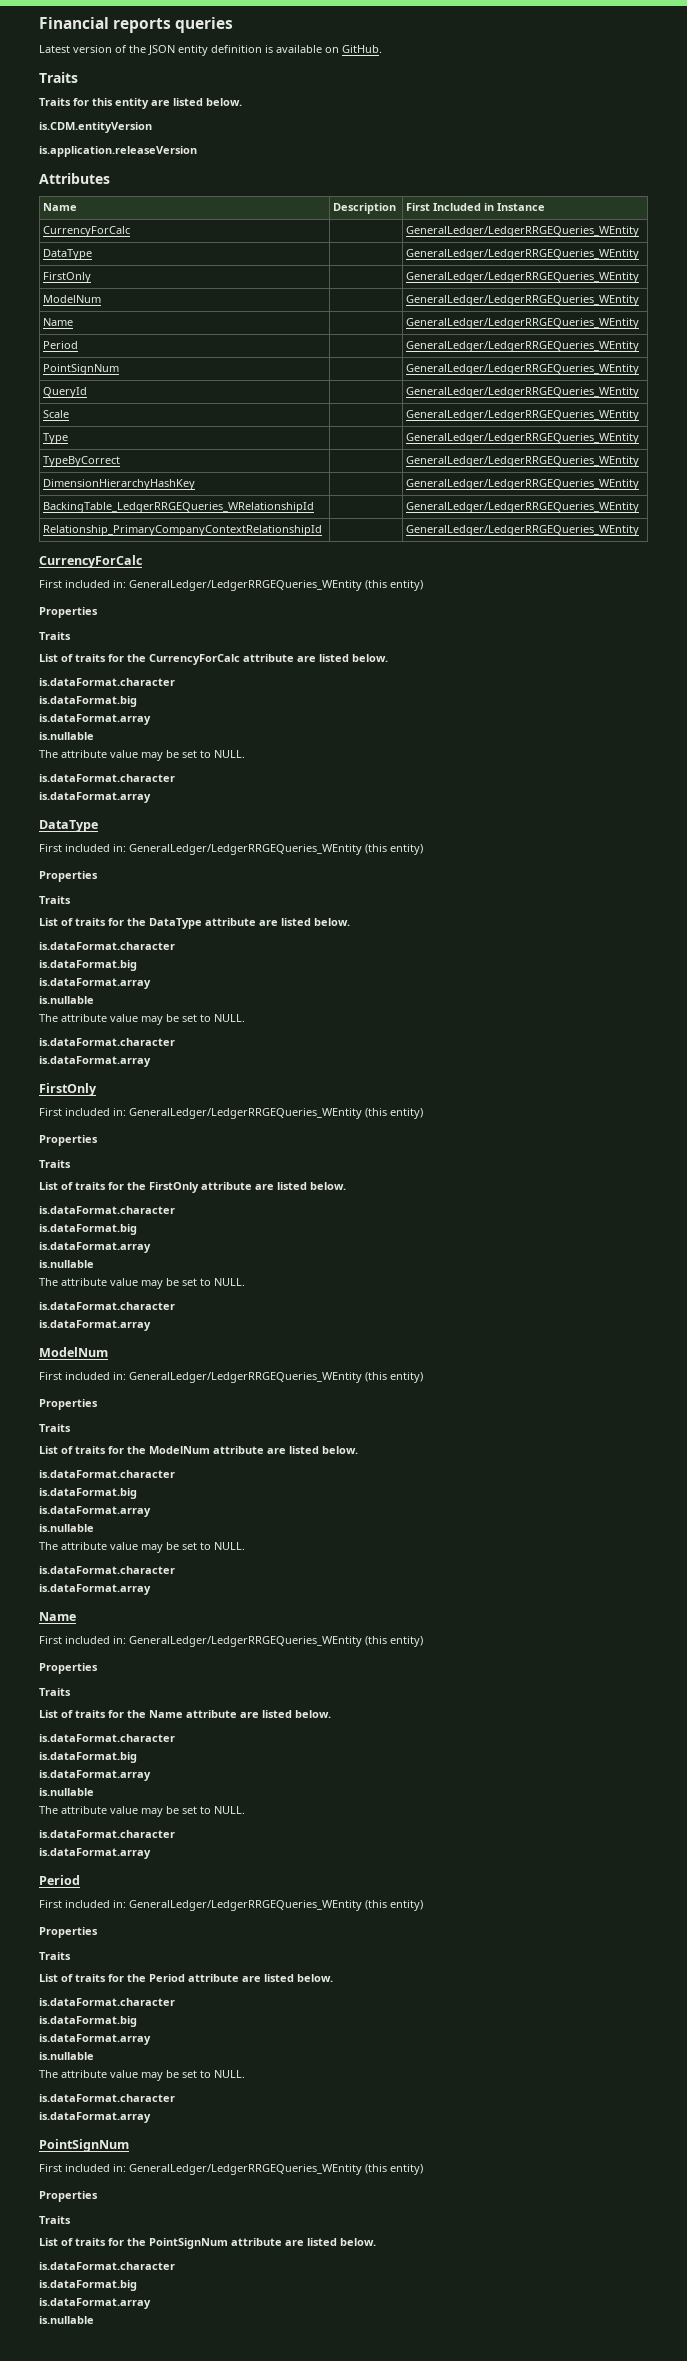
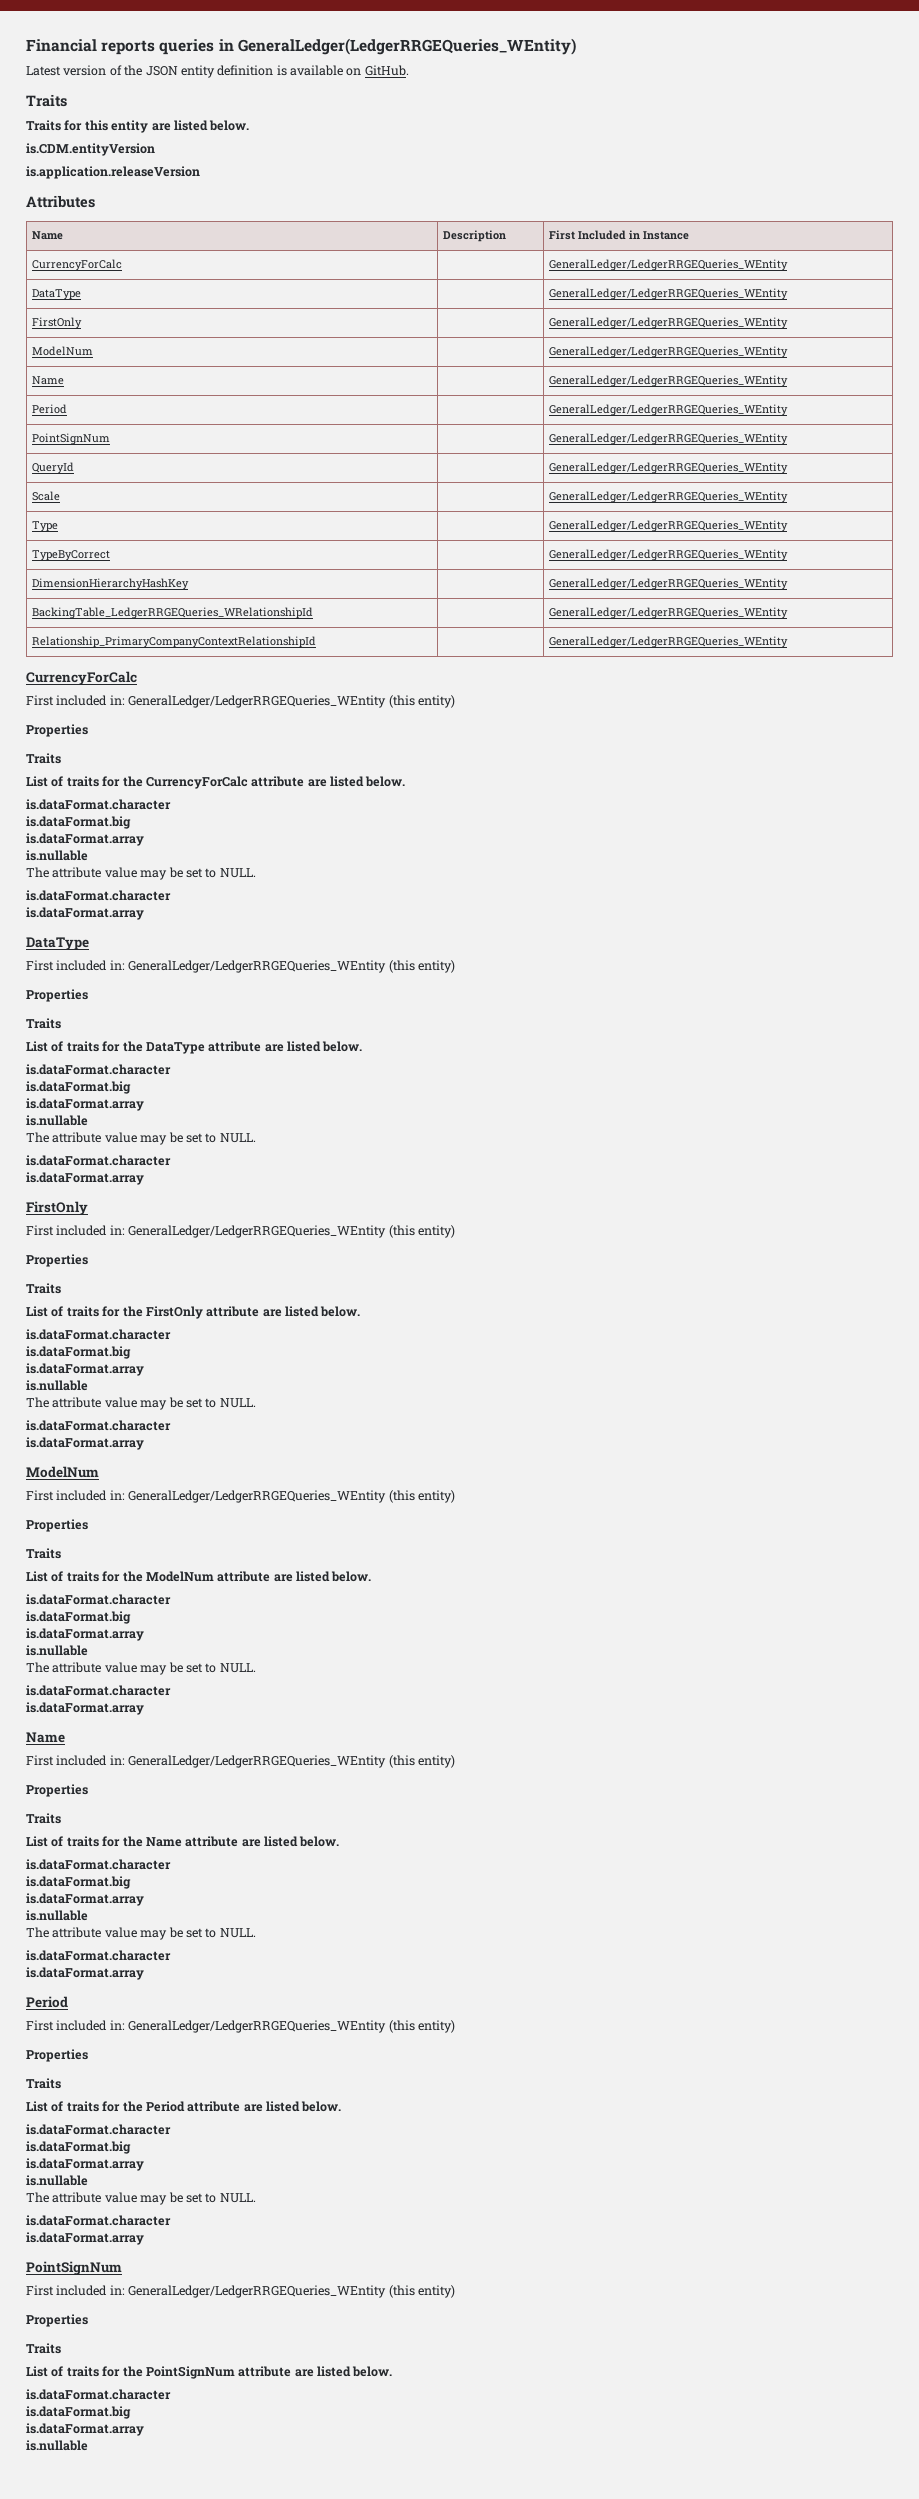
- Financial reports queries
+ Financial reports queries in GeneralLedger(LedgerRRGEQueries_WEntity)

